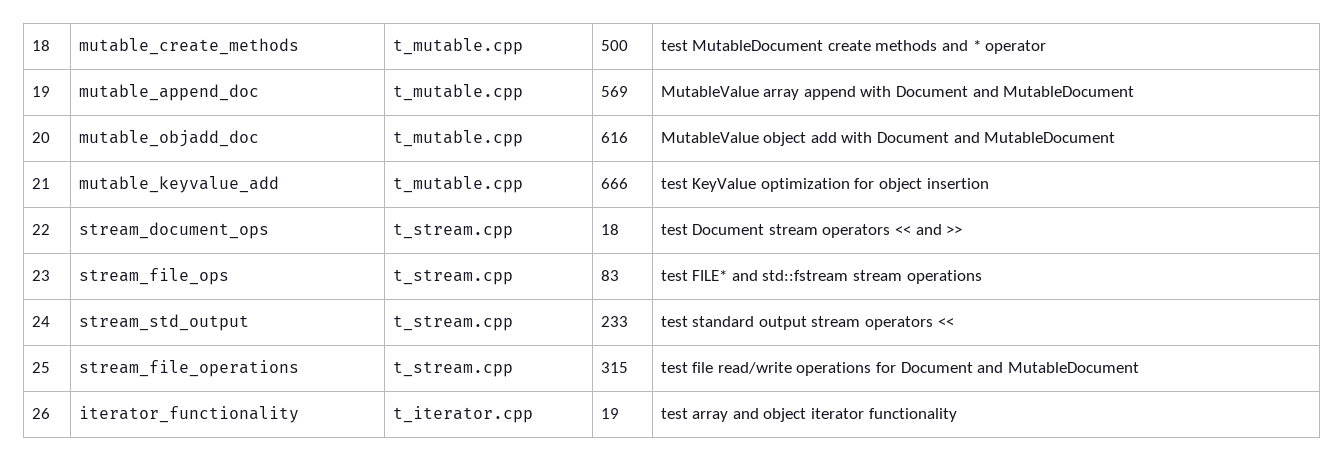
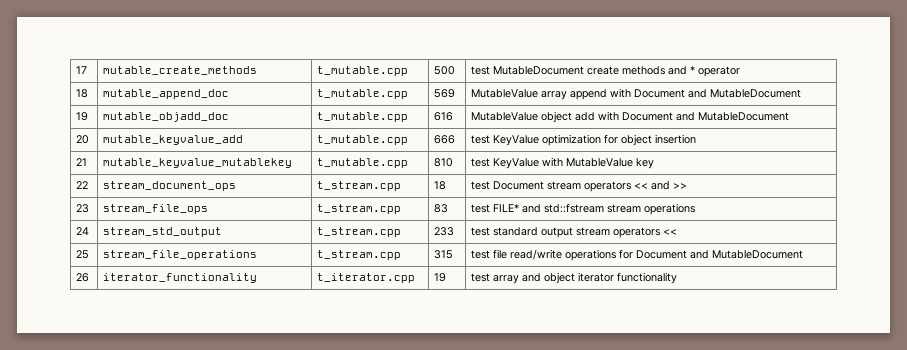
- 18 | mutable_create_methods | t_mutable.cpp | 500 | test MutableDocument create methods and * operator
+ 17 | mutable_create_methods | t_mutable.cpp | 500 | test MutableDocument create methods and * operator
- 19 | mutable_append_doc | t_mutable.cpp | 569 | MutableValue array append with Document and MutableDocument
+ 18 | mutable_append_doc | t_mutable.cpp | 569 | MutableValue array append with Document and MutableDocument
- 20 | mutable_objadd_doc | t_mutable.cpp | 616 | MutableValue object add with Document and MutableDocument
+ 19 | mutable_objadd_doc | t_mutable.cpp | 616 | MutableValue object add with Document and MutableDocument
- 21 | mutable_keyvalue_add | t_mutable.cpp | 666 | test KeyValue optimization for object insertion
+ 20 | mutable_keyvalue_add | t_mutable.cpp | 666 | test KeyValue optimization for object insertion
+ 21 | mutable_keyvalue_mutablekey | t_mutable.cpp | 810 | test KeyValue with MutableValue key

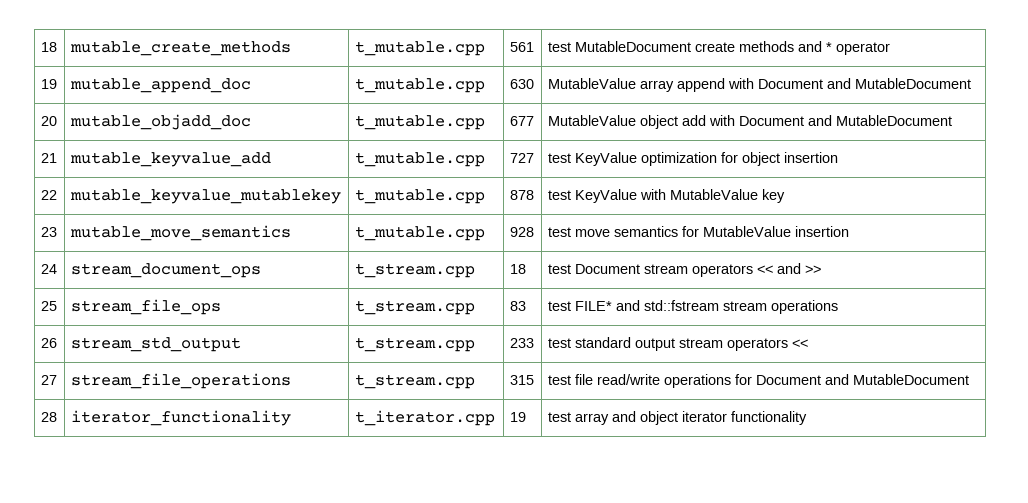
- 17 | mutable_create_methods | t_mutable.cpp | 500 | test MutableDocument create methods and * operator
+ 18 | mutable_create_methods | t_mutable.cpp | 561 | test MutableDocument create methods and * operator
- 18 | mutable_append_doc | t_mutable.cpp | 569 | MutableValue array append with Document and MutableDocument
+ 19 | mutable_append_doc | t_mutable.cpp | 630 | MutableValue array append with Document and MutableDocument
- 19 | mutable_objadd_doc | t_mutable.cpp | 616 | MutableValue object add with Document and MutableDocument
+ 20 | mutable_objadd_doc | t_mutable.cpp | 677 | MutableValue object add with Document and MutableDocument
- 20 | mutable_keyvalue_add | t_mutable.cpp | 666 | test KeyValue optimization for object insertion
+ 21 | mutable_keyvalue_add | t_mutable.cpp | 727 | test KeyValue optimization for object insertion
- 21 | mutable_keyvalue_mutablekey | t_mutable.cpp | 810 | test KeyValue with MutableValue key
+ 22 | mutable_keyvalue_mutablekey | t_mutable.cpp | 878 | test KeyValue with MutableValue key
- 22 | stream_document_ops | t_stream.cpp | 18 | test Document stream operators << and >>
+ 23 | mutable_move_semantics | t_mutable.cpp | 928 | test move semantics for MutableValue insertion
+ 24 | stream_document_ops | t_stream.cpp | 18 | test Document stream operators << and >>
- 23 | stream_file_ops | t_stream.cpp | 83 | test FILE* and std::fstream stream operations
+ 25 | stream_file_ops | t_stream.cpp | 83 | test FILE* and std::fstream stream operations
- 24 | stream_std_output | t_stream.cpp | 233 | test standard output stream operators <<
+ 26 | stream_std_output | t_stream.cpp | 233 | test standard output stream operators <<
- 25 | stream_file_operations | t_stream.cpp | 315 | test file read/write operations for Document and MutableDocument
+ 27 | stream_file_operations | t_stream.cpp | 315 | test file read/write operations for Document and MutableDocument
- 26 | iterator_functionality | t_iterator.cpp | 19 | test array and object iterator functionality
+ 28 | iterator_functionality | t_iterator.cpp | 19 | test array and object iterator functionality

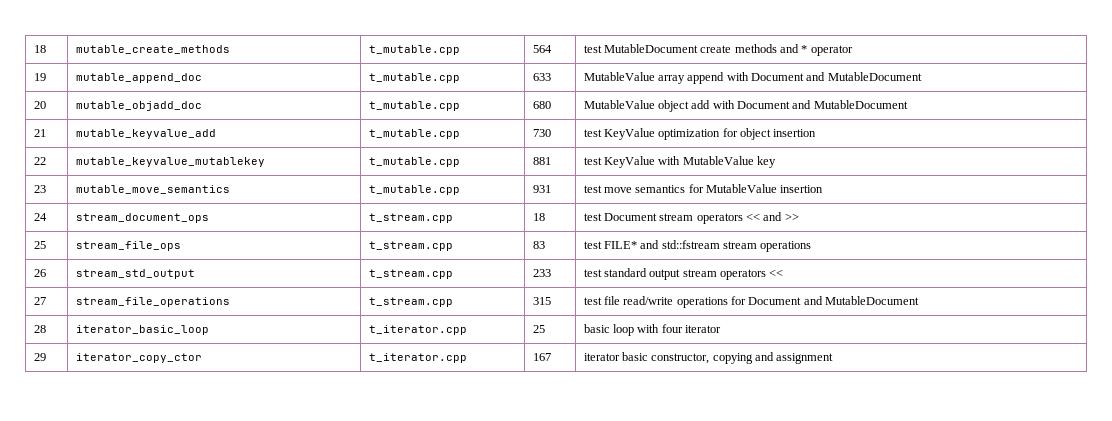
- 18 | mutable_create_methods | t_mutable.cpp | 561 | test MutableDocument create methods and * operator
+ 18 | mutable_create_methods | t_mutable.cpp | 564 | test MutableDocument create methods and * operator
- 19 | mutable_append_doc | t_mutable.cpp | 630 | MutableValue array append with Document and MutableDocument
+ 19 | mutable_append_doc | t_mutable.cpp | 633 | MutableValue array append with Document and MutableDocument
- 20 | mutable_objadd_doc | t_mutable.cpp | 677 | MutableValue object add with Document and MutableDocument
+ 20 | mutable_objadd_doc | t_mutable.cpp | 680 | MutableValue object add with Document and MutableDocument
- 21 | mutable_keyvalue_add | t_mutable.cpp | 727 | test KeyValue optimization for object insertion
+ 21 | mutable_keyvalue_add | t_mutable.cpp | 730 | test KeyValue optimization for object insertion
- 22 | mutable_keyvalue_mutablekey | t_mutable.cpp | 878 | test KeyValue with MutableValue key
+ 22 | mutable_keyvalue_mutablekey | t_mutable.cpp | 881 | test KeyValue with MutableValue key
- 23 | mutable_move_semantics | t_mutable.cpp | 928 | test move semantics for MutableValue insertion
+ 23 | mutable_move_semantics | t_mutable.cpp | 931 | test move semantics for MutableValue insertion
- 28 | iterator_functionality | t_iterator.cpp | 19 | test array and object iterator functionality
+ 28 | iterator_basic_loop | t_iterator.cpp | 25 | basic loop with four iterator
+ 29 | iterator_copy_ctor | t_iterator.cpp | 167 | iterator basic constructor, copying and assignment

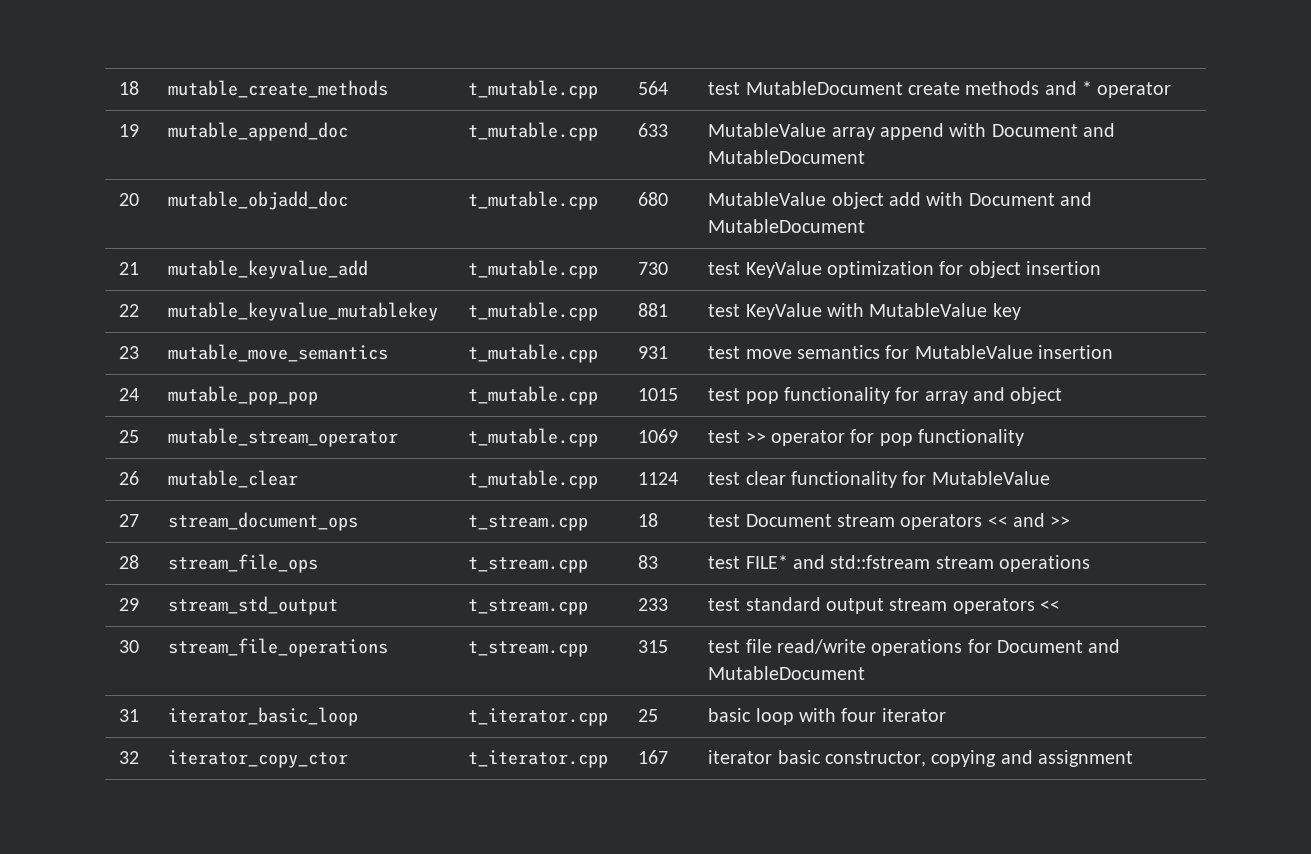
- 24 | stream_document_ops | t_stream.cpp | 18 | test Document stream operators << and >>
+ 24 | mutable_pop_pop | t_mutable.cpp | 1015 | test pop functionality for array and object
+ 25 | mutable_stream_operator | t_mutable.cpp | 1069 | test >> operator for pop functionality
+ 26 | mutable_clear | t_mutable.cpp | 1124 | test clear functionality for MutableValue
+ 27 | stream_document_ops | t_stream.cpp | 18 | test Document stream operators << and >>
- 25 | stream_file_ops | t_stream.cpp | 83 | test FILE* and std::fstream stream operations
+ 28 | stream_file_ops | t_stream.cpp | 83 | test FILE* and std::fstream stream operations
- 26 | stream_std_output | t_stream.cpp | 233 | test standard output stream operators <<
+ 29 | stream_std_output | t_stream.cpp | 233 | test standard output stream operators <<
- 27 | stream_file_operations | t_stream.cpp | 315 | test file read/write operations for Document and MutableDocument
+ 30 | stream_file_operations | t_stream.cpp | 315 | test file read/write operations for Document and MutableDocument
- 28 | iterator_basic_loop | t_iterator.cpp | 25 | basic loop with four iterator
+ 31 | iterator_basic_loop | t_iterator.cpp | 25 | basic loop with four iterator
- 29 | iterator_copy_ctor | t_iterator.cpp | 167 | iterator basic constructor, copying and assignment
+ 32 | iterator_copy_ctor | t_iterator.cpp | 167 | iterator basic constructor, copying and assignment

